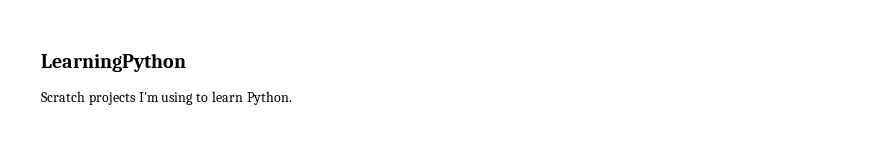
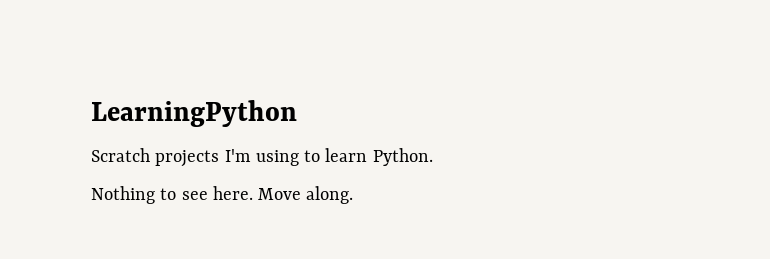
+ Nothing to see here. Move along.

